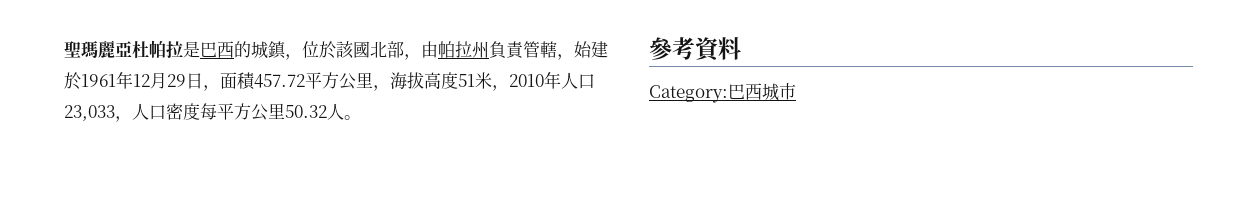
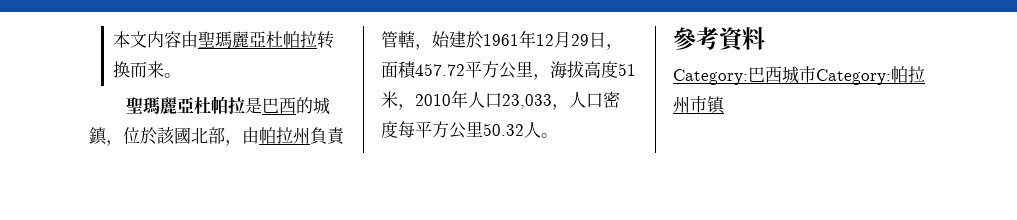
+ 本文内容由聖瑪麗亞杜帕拉转换而来。
- Category:巴西城市
+ Category:巴西城市Category:帕拉州市镇

